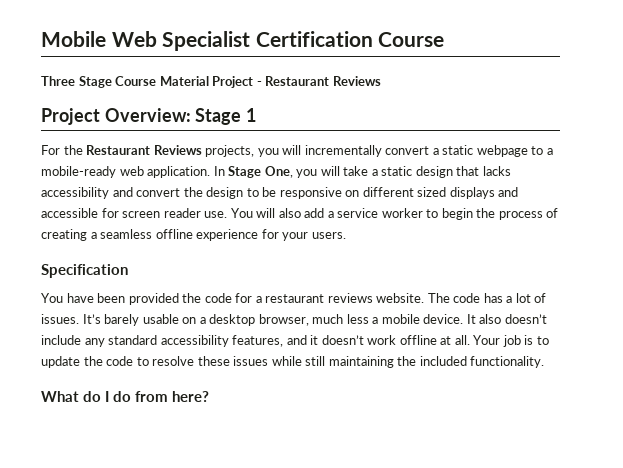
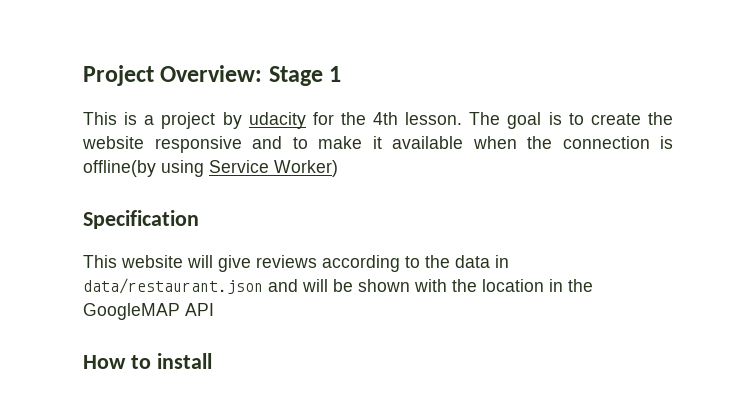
- Mobile Web Specialist Certification Course
- Three Stage Course Material Project - Restaurant Reviews
  Project Overview: Stage 1
- For the Restaurant Reviews projects, you will incrementally convert a static webpage to a mobile-ready web application. In Stage One, you will take a static design that lacks accessibility and convert the design to be responsive on different sized displays and accessible for screen reader use. You will also add a service worker to begin the process of creating a seamless offline experience for your users.
+ This is a project by udacity for the 4th lesson. The goal is to create the website responsive and to make it available when the connection is offline(by using Service Worker)
  Specification
- You have been provided the code for a restaurant reviews website. The code has a lot of issues. It’s barely usable on a desktop browser, much less a mobile device. It also doesn’t include any standard accessibility features, and it doesn’t work offline at all. Your job is to update the code to resolve these issues while still maintaining the included functionality.
- What do I do from here?
+ This website will give reviews according to the data in data/restaurant.json and will be shown with the location in the GoogleMAP API
+ How to install

